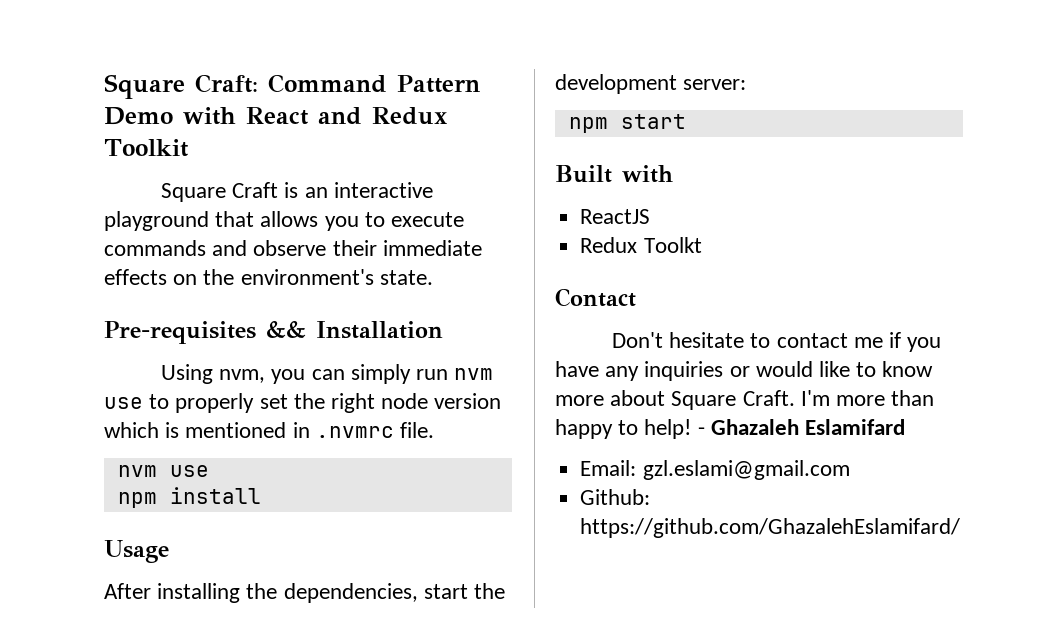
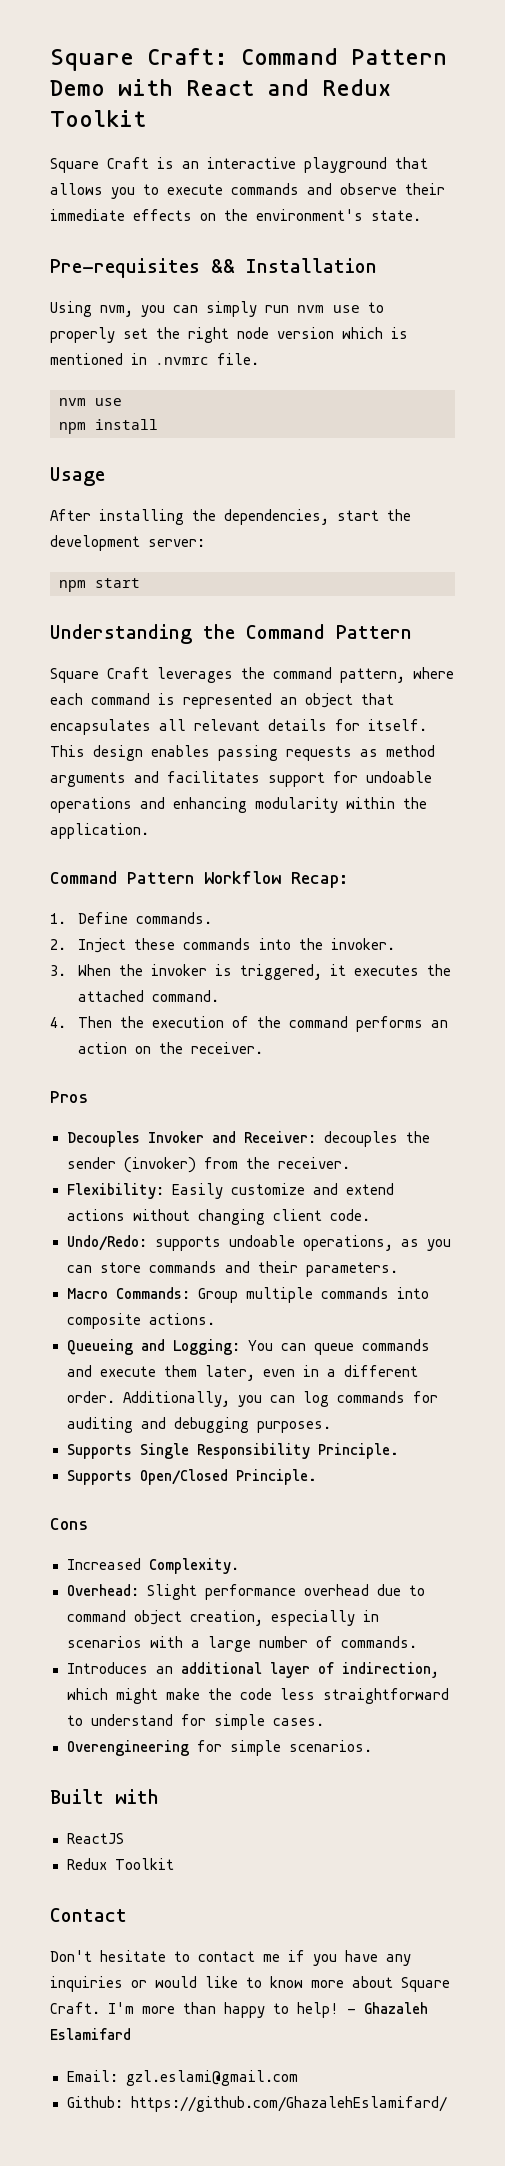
+ Understanding the Command Pattern
+ Square Craft leverages the command pattern, where each command is represented an object that encapsulates all relevant details for itself. This design enables passing requests as method arguments and facilitates support for undoable operations and enhancing modularity within the application.
+ Command Pattern Workflow Recap:
+ 1. Define commands.
+ 2. Inject these commands into the invoker.
+ 3. When the invoker is triggered, it executes the attached command.
+ 4. Then the execution of the command performs an action on the receiver.
+ Pros
+ Decouples Invoker and Receiver: decouples the sender (invoker) from the receiver.
+ Flexibility: Easily customize and extend actions without changing client code.
+ Undo/Redo: supports undoable operations, as you can store commands and their parameters.
+ Macro Commands: Group multiple commands into composite actions.
+ Queueing and Logging: You can queue commands and execute them later, even in a different order. Additionally, you can log commands for auditing and debugging purposes.
+ Supports Single Responsibility Principle.
+ Supports Open/Closed Principle.
+ Cons
+ Increased Complexity.
+ Overhead: Slight performance overhead due to command object creation, especially in scenarios with a large number of commands.
+ Introduces an additional layer of indirection, which might make the code less straightforward to understand for simple cases.
+ Overengineering for simple scenarios.
  ReactJS
- Redux Toolkt
+ Redux Toolkit

